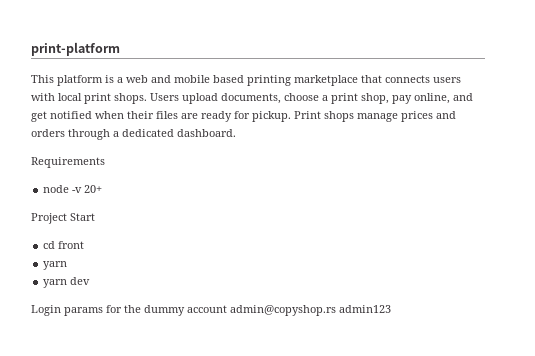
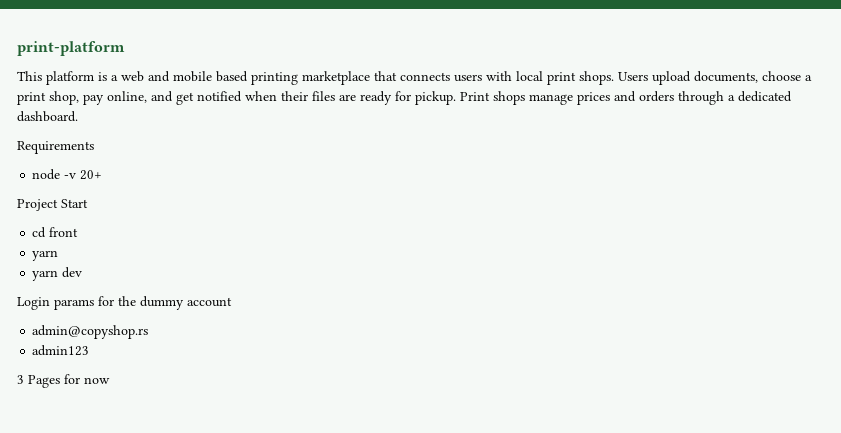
- Login params for the dummy account admin@copyshop.rs admin123
+ Login params for the dummy account
+ admin@copyshop.rs
+ admin123
+ 3 Pages for now

